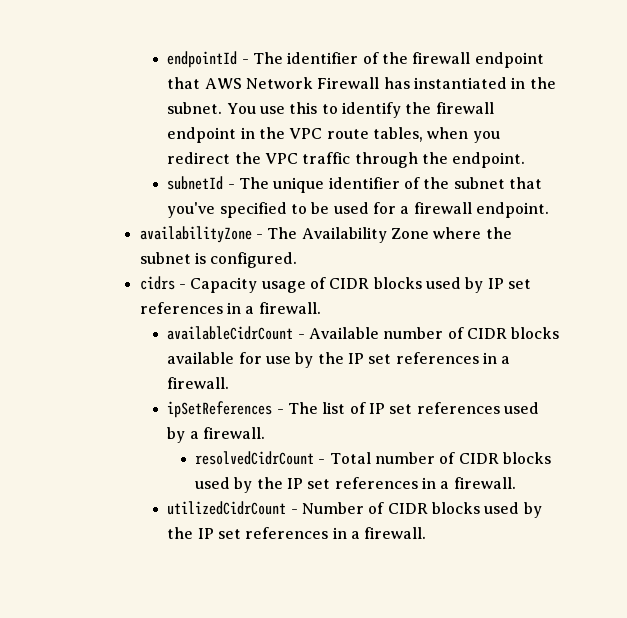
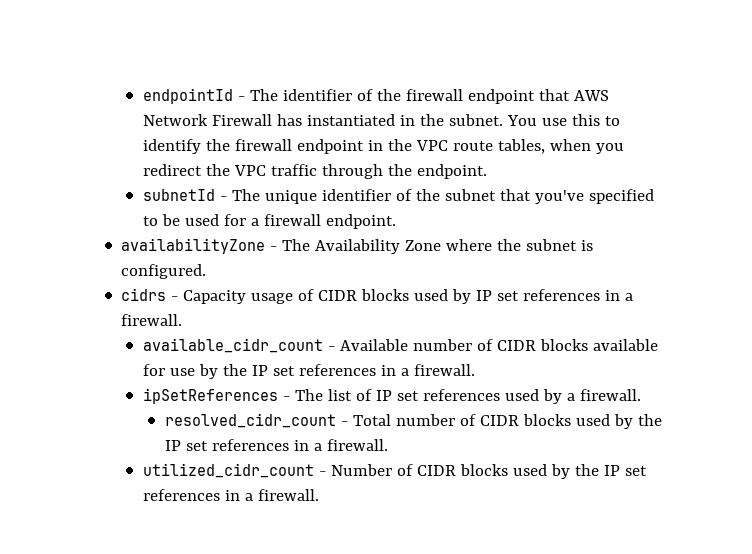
- availableCidrCount - Available number of CIDR blocks available for use by the IP set references in a firewall.
+ available_cidr_count - Available number of CIDR blocks available for use by the IP set references in a firewall.
- resolvedCidrCount - Total number of CIDR blocks used by the IP set references in a firewall.
+ resolved_cidr_count - Total number of CIDR blocks used by the IP set references in a firewall.
- utilizedCidrCount - Number of CIDR blocks used by the IP set references in a firewall.
+ utilized_cidr_count - Number of CIDR blocks used by the IP set references in a firewall.

